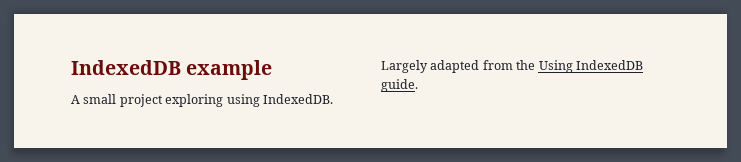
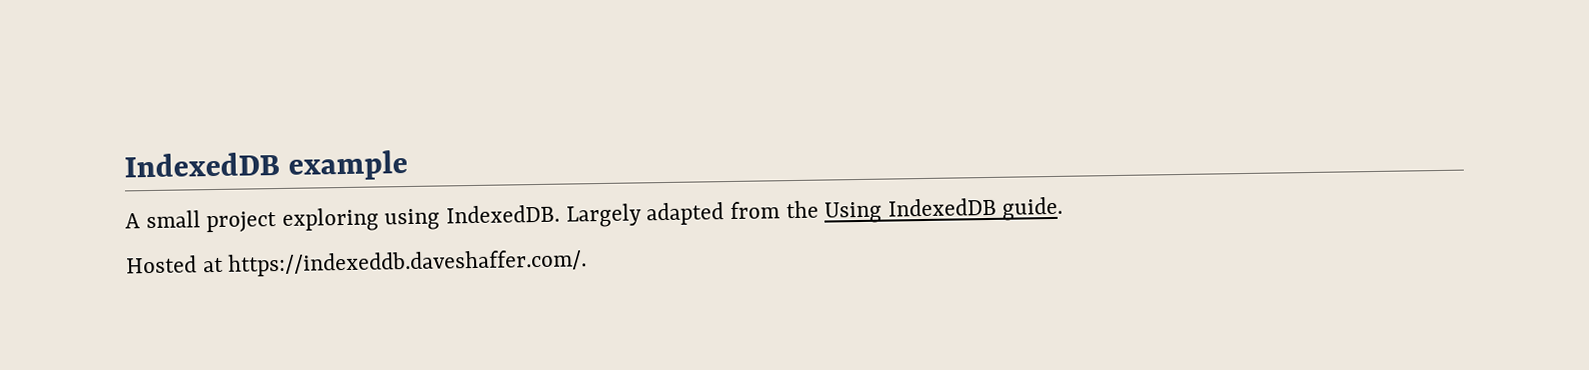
+ Hosted at https://indexeddb.daveshaffer.com/.

